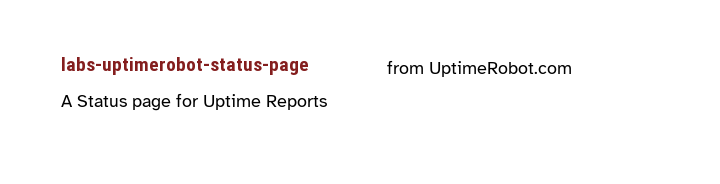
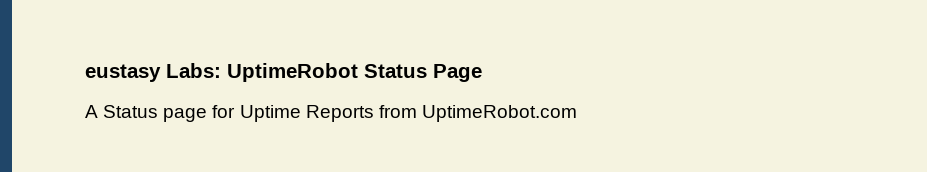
- labs-uptimerobot-status-page
+ eustasy Labs: UptimeRobot Status Page

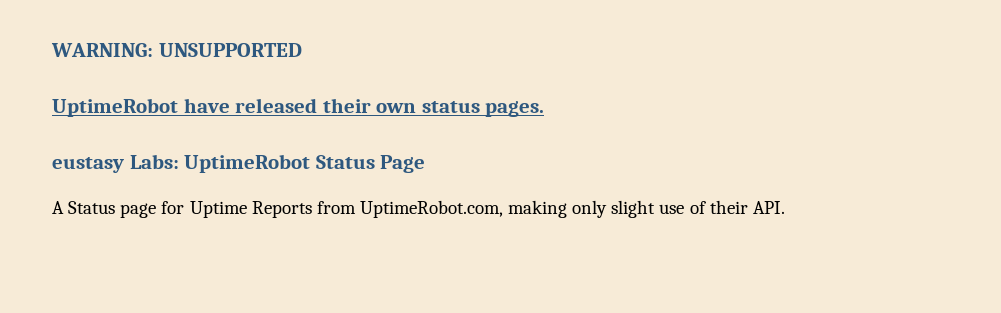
+ WARNING: UNSUPPORTED
+ UptimeRobot have released their own status pages.
- A Status page for Uptime Reports from UptimeRobot.com
+ A Status page for Uptime Reports from UptimeRobot.com, making only slight use of their API.

